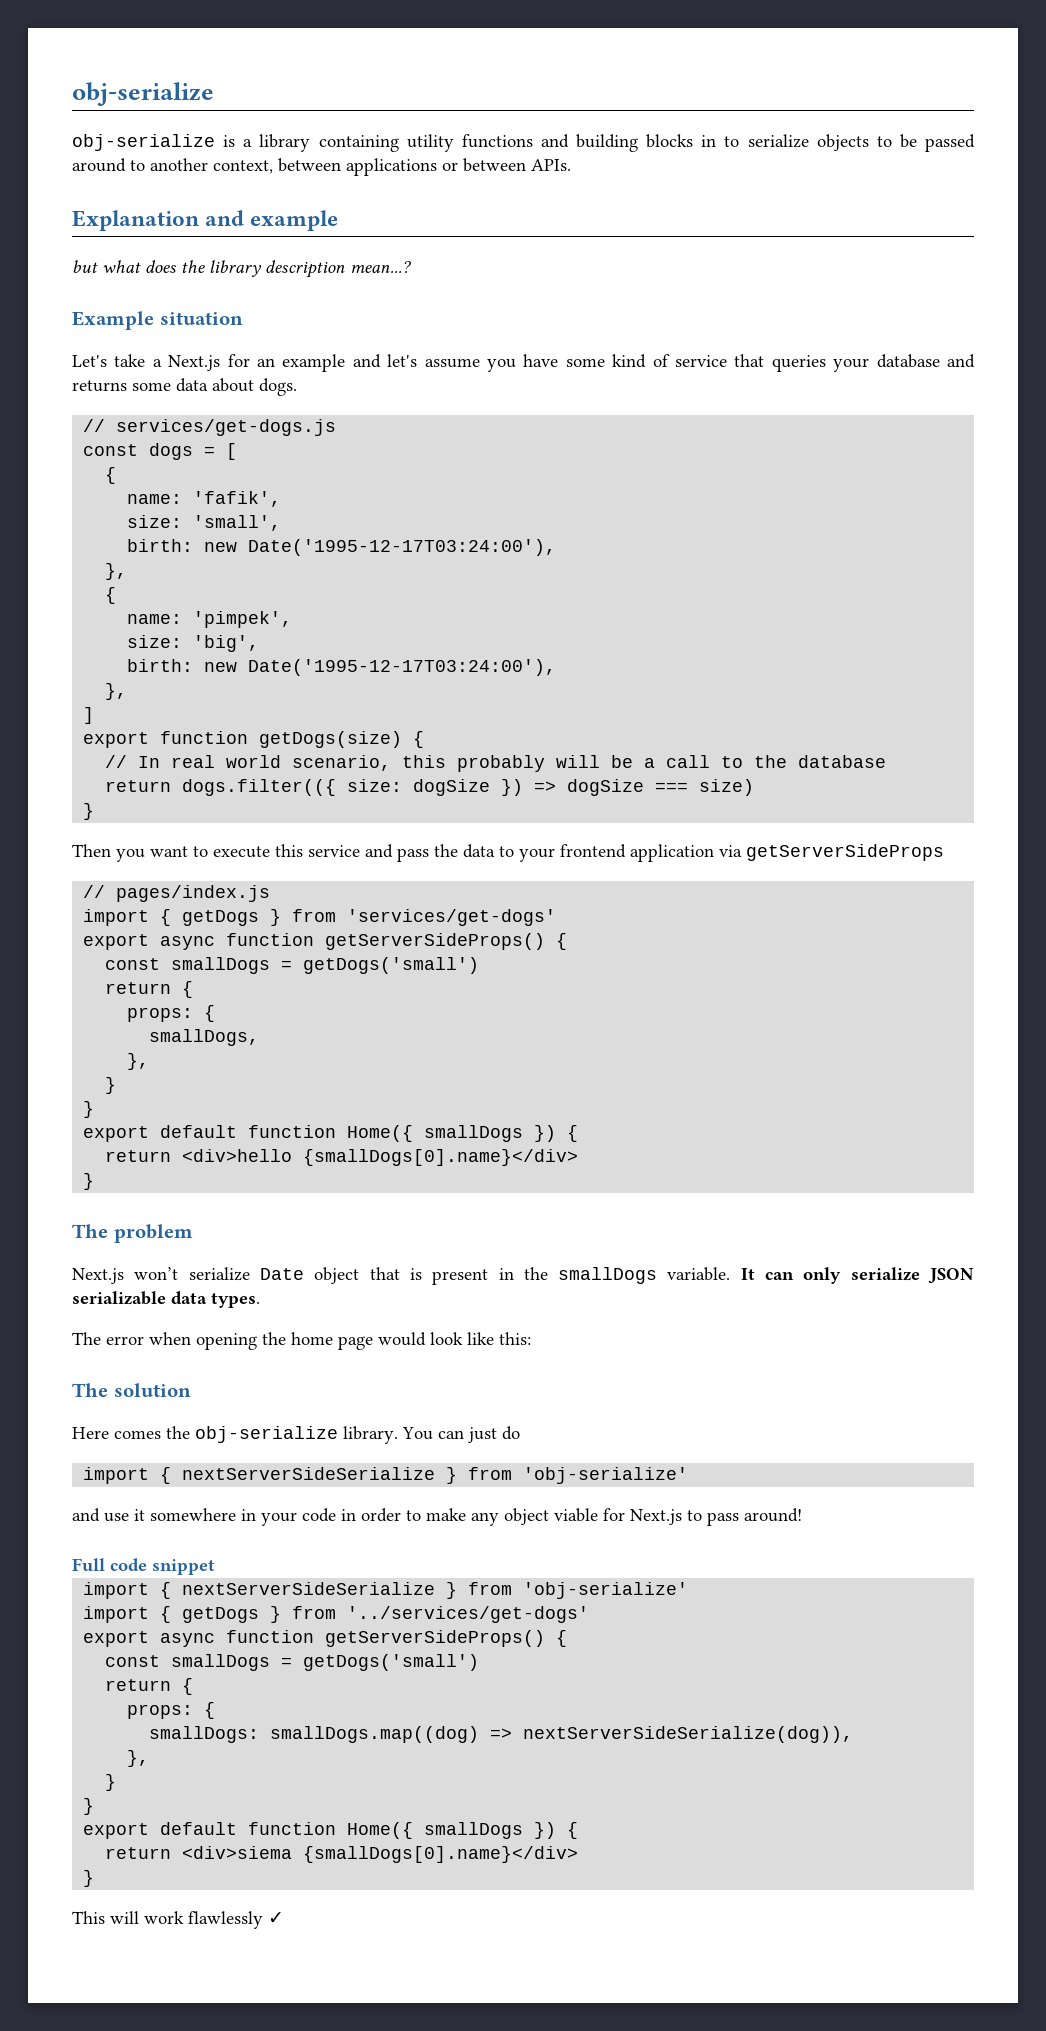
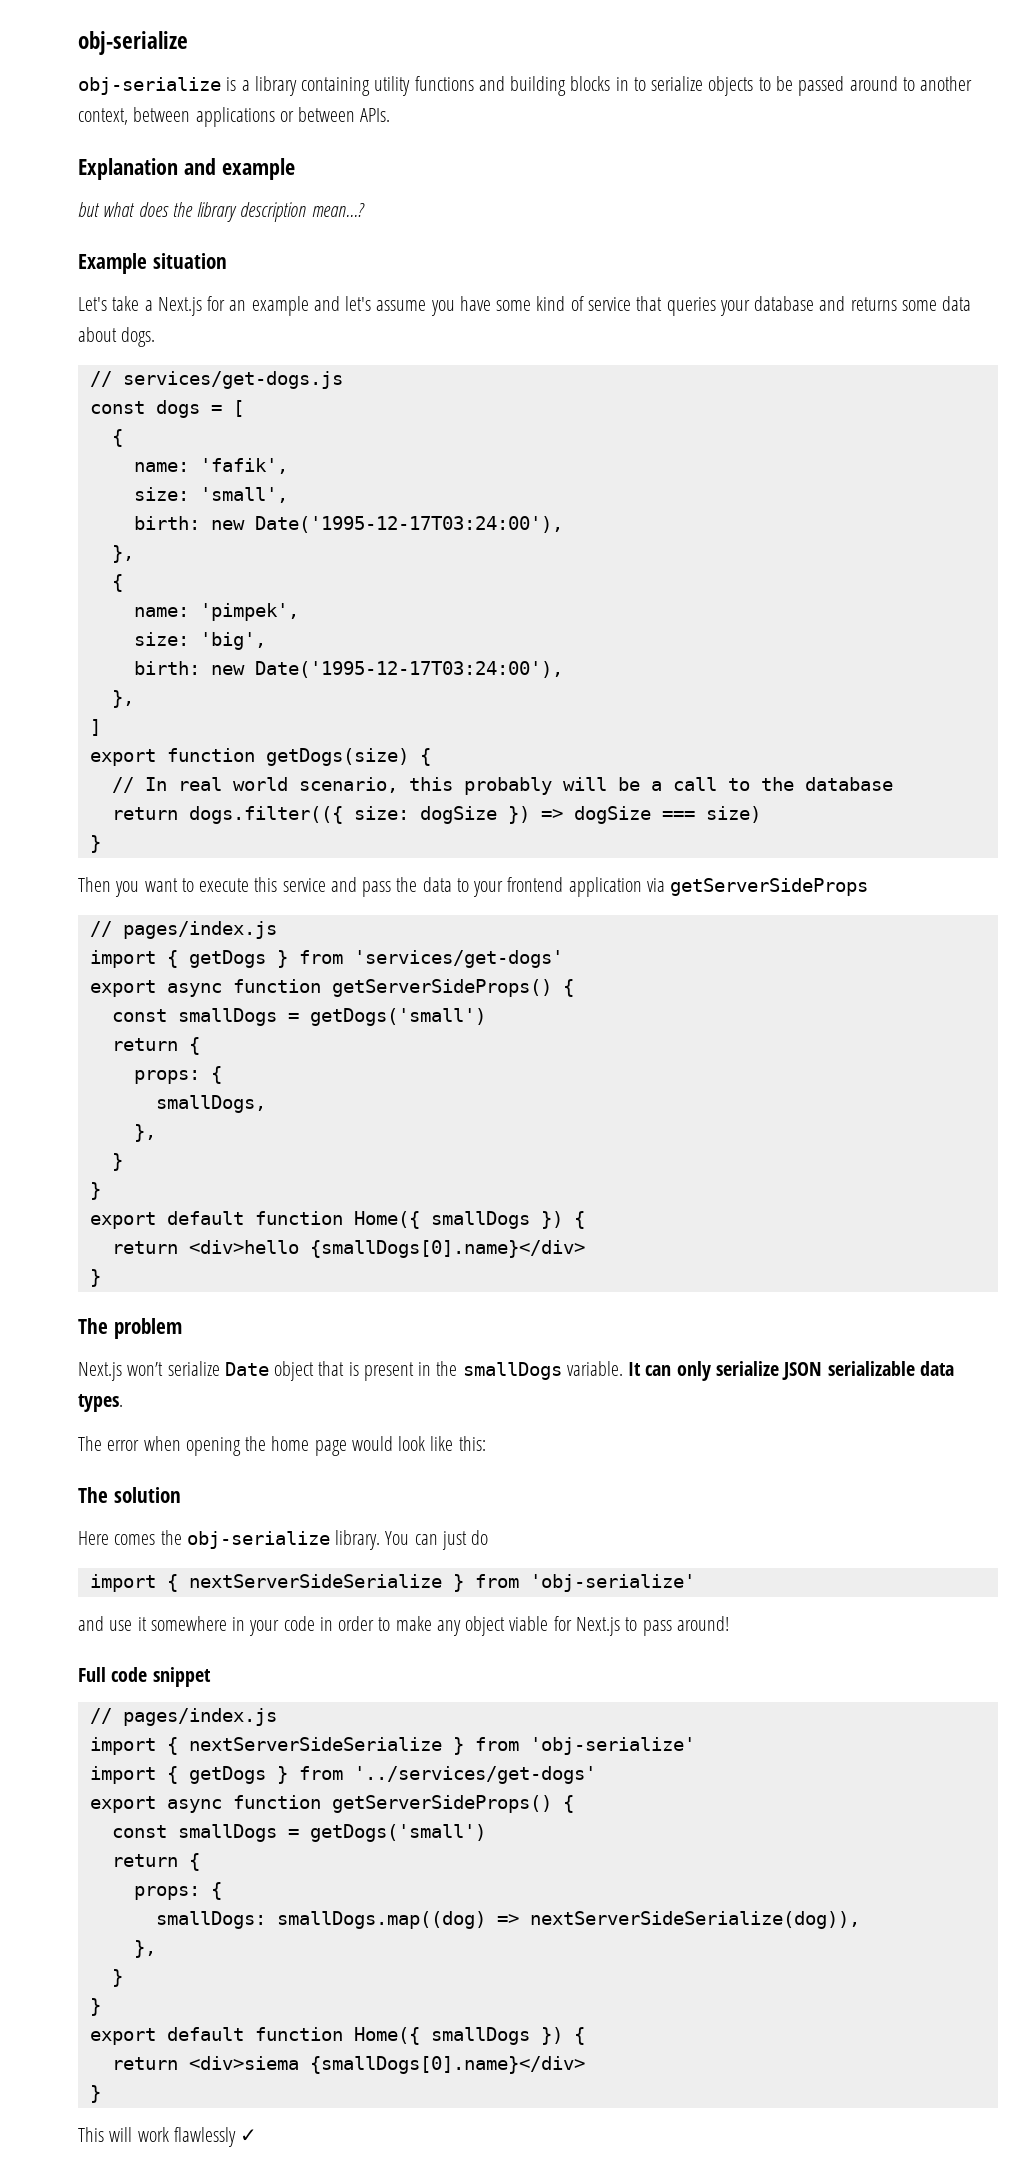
  Full code snippet
+ // pages/index.js

